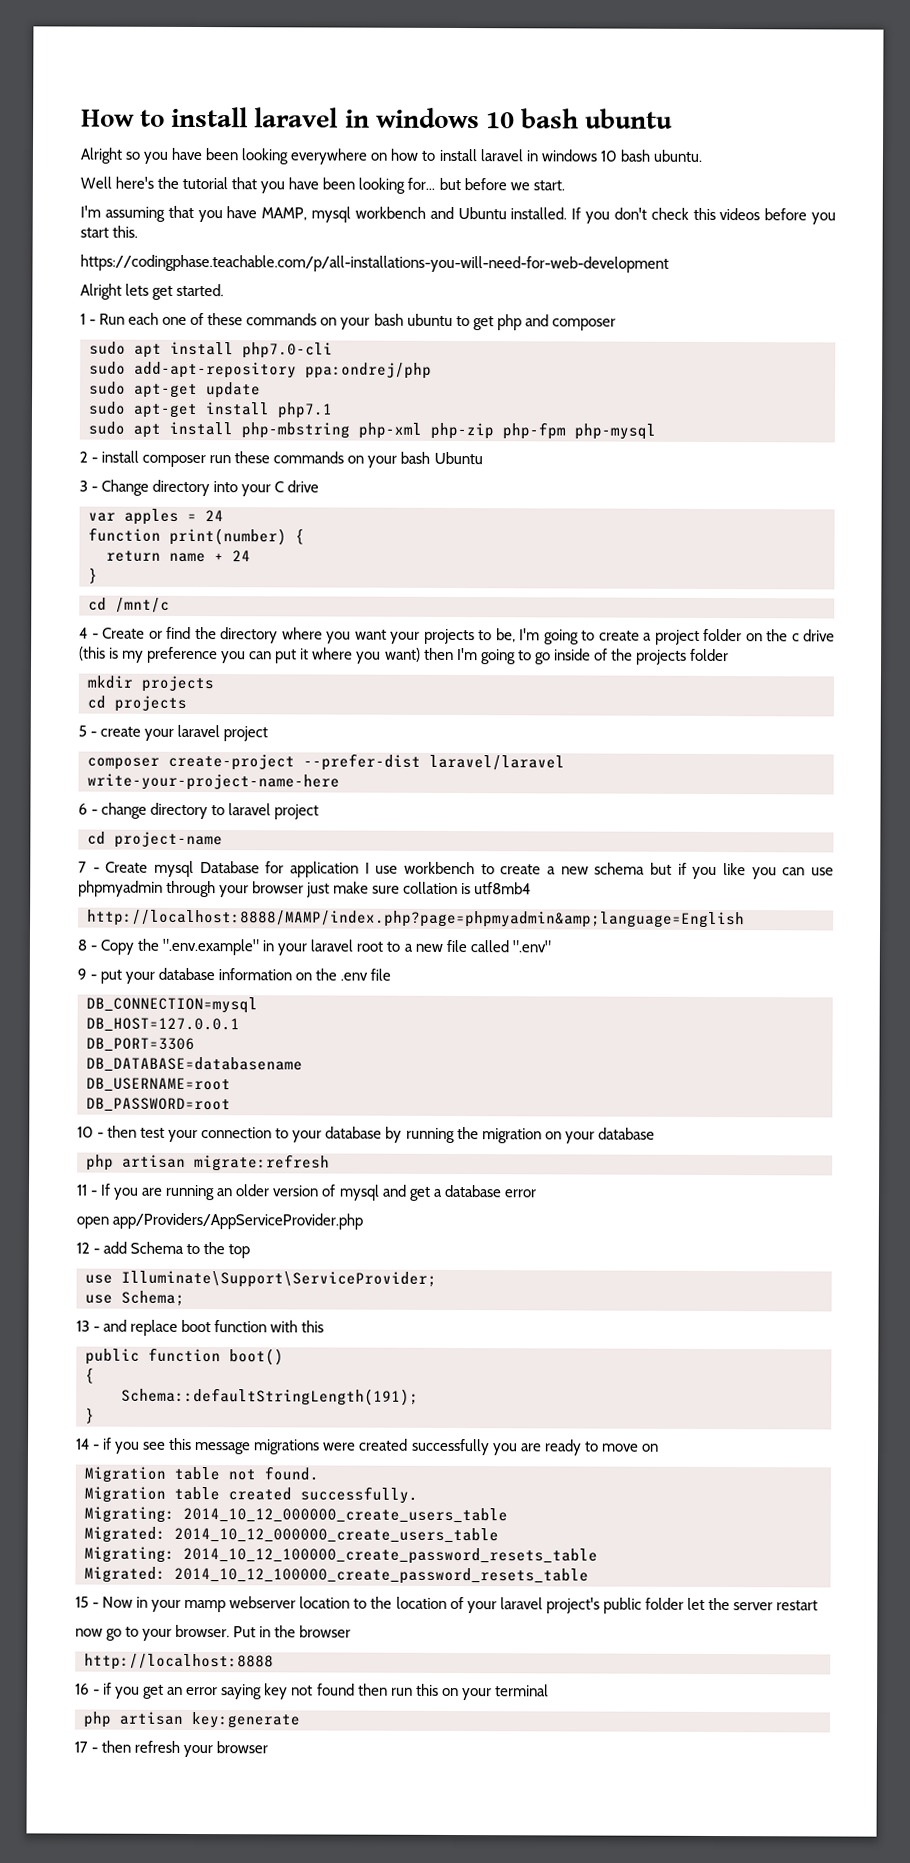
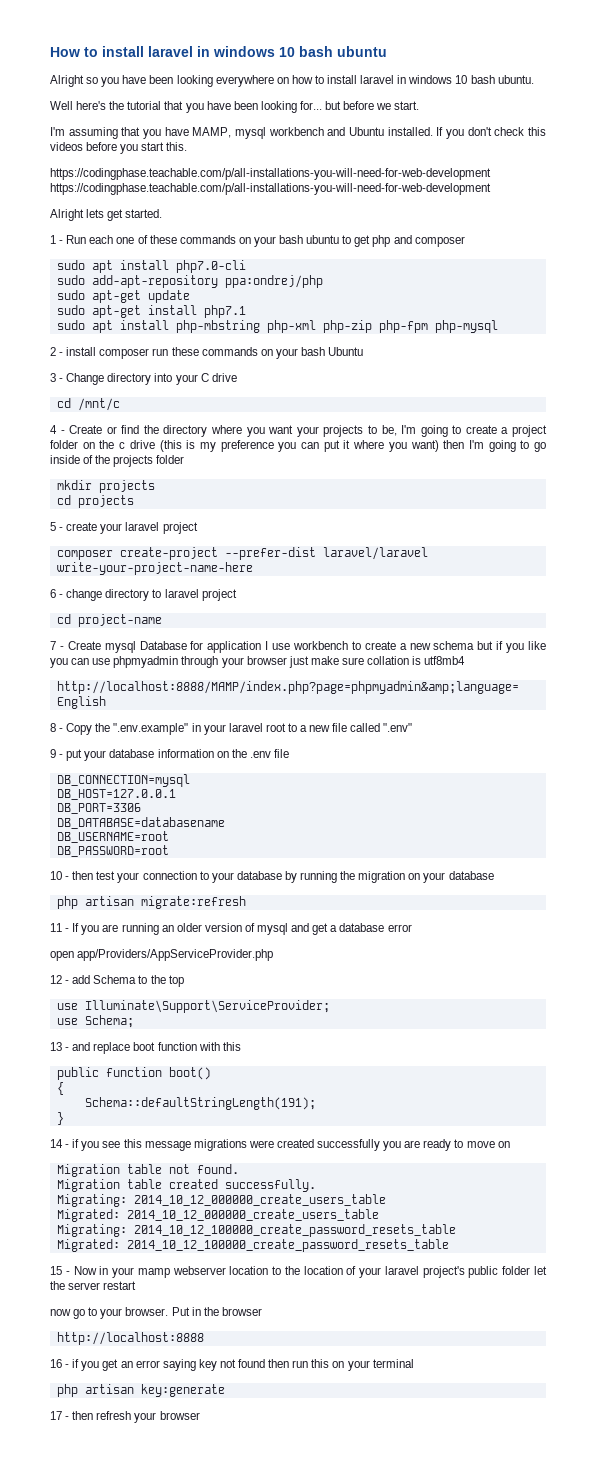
- https://codingphase.teachable.com/p/all-installations-you-will-need-for-web-development
+ https://codingphase.teachable.com/p/all-installations-you-will-need-for-web-development https://codingphase.teachable.com/p/all-installations-you-will-need-for-web-development
- var apples = 24
- function print(number) {
- return name + 24
- }

